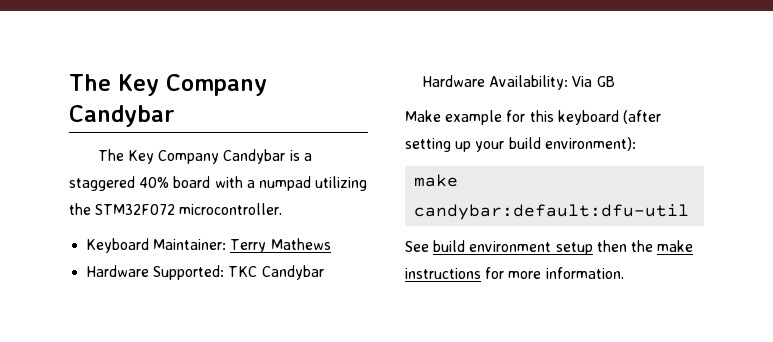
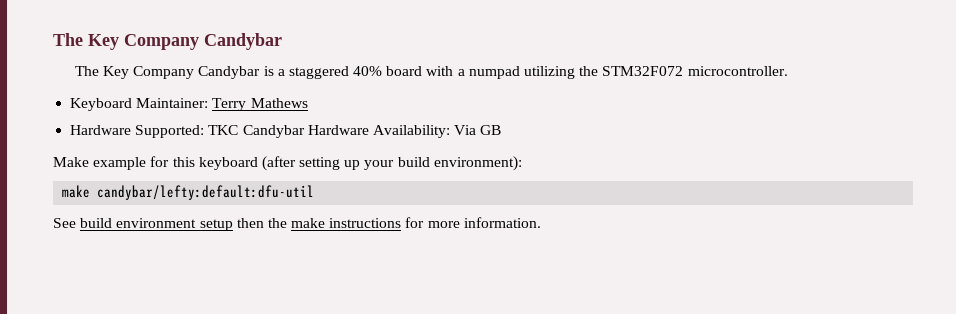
- make candybar:default:dfu-util
+ make candybar/lefty:default:dfu-util

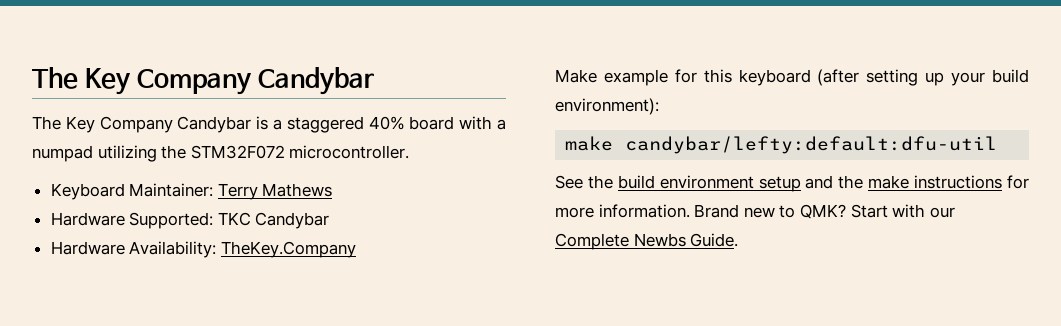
- Hardware Supported: TKC Candybar Hardware Availability: Via GB
+ Hardware Supported: TKC Candybar
+ Hardware Availability: TheKey.Company
- See build environment setup then the make instructions for more information.
+ See the build environment setup and the make instructions for more information.
+ Brand new to QMK? Start with our Complete Newbs Guide.

